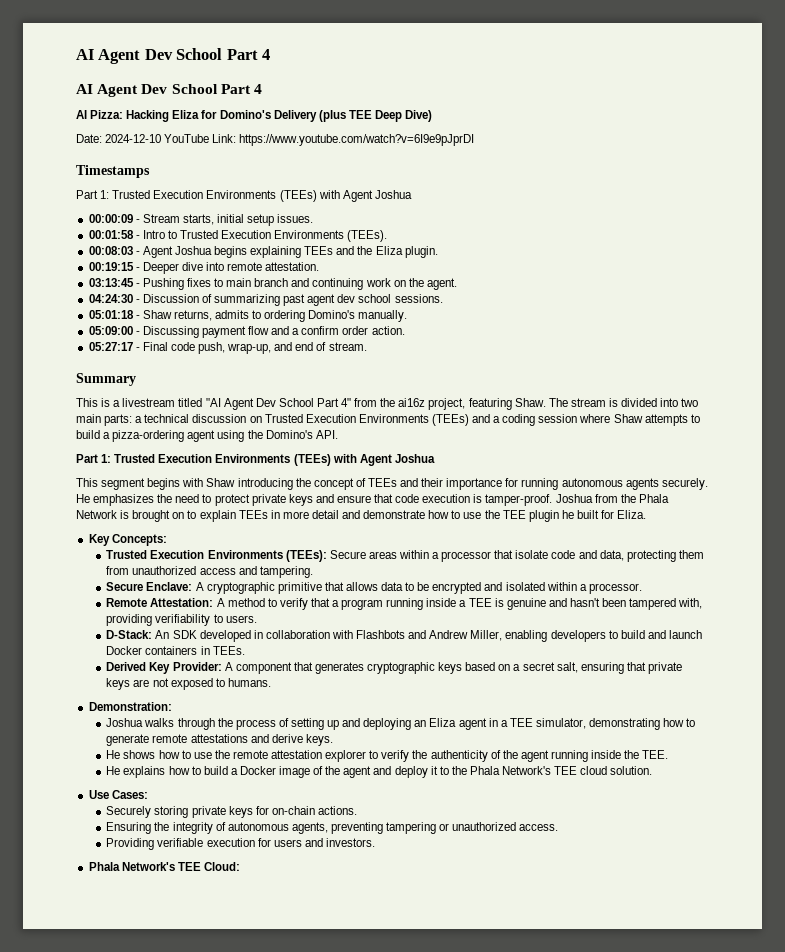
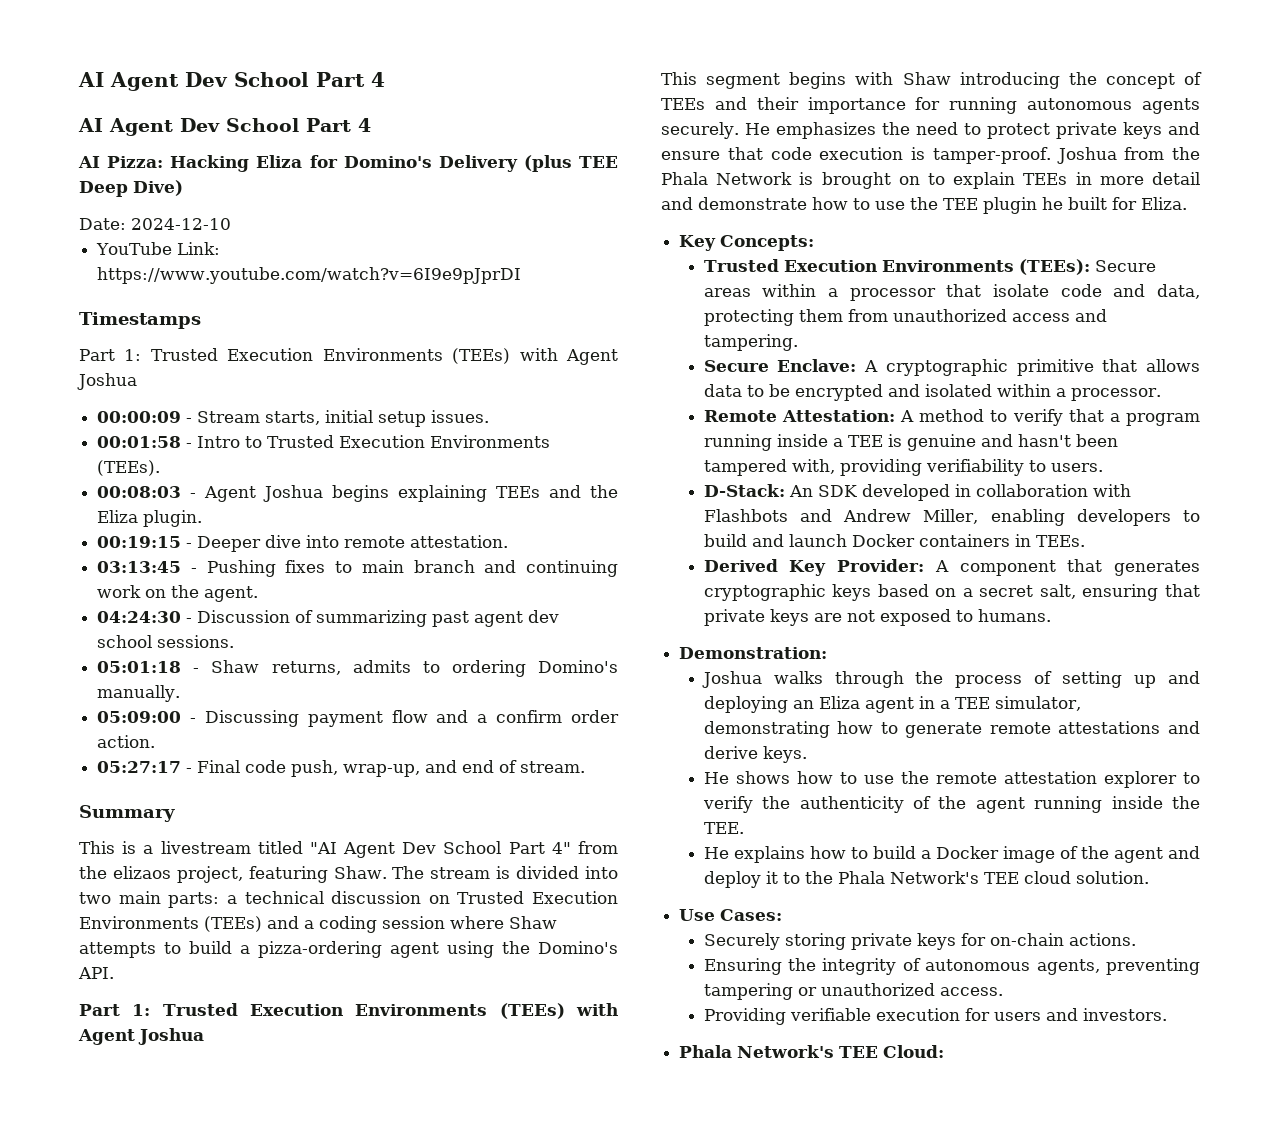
- Date: 2024-12-10 YouTube Link: https://www.youtube.com/watch?v=6I9e9pJprDI
+ Date: 2024-12-10
+ YouTube Link: https://www.youtube.com/watch?v=6I9e9pJprDI
- This is a livestream titled "AI Agent Dev School Part 4" from the ai16z project, featuring Shaw.
+ This is a livestream titled "AI Agent Dev School Part 4" from the elizaos project, featuring Shaw.

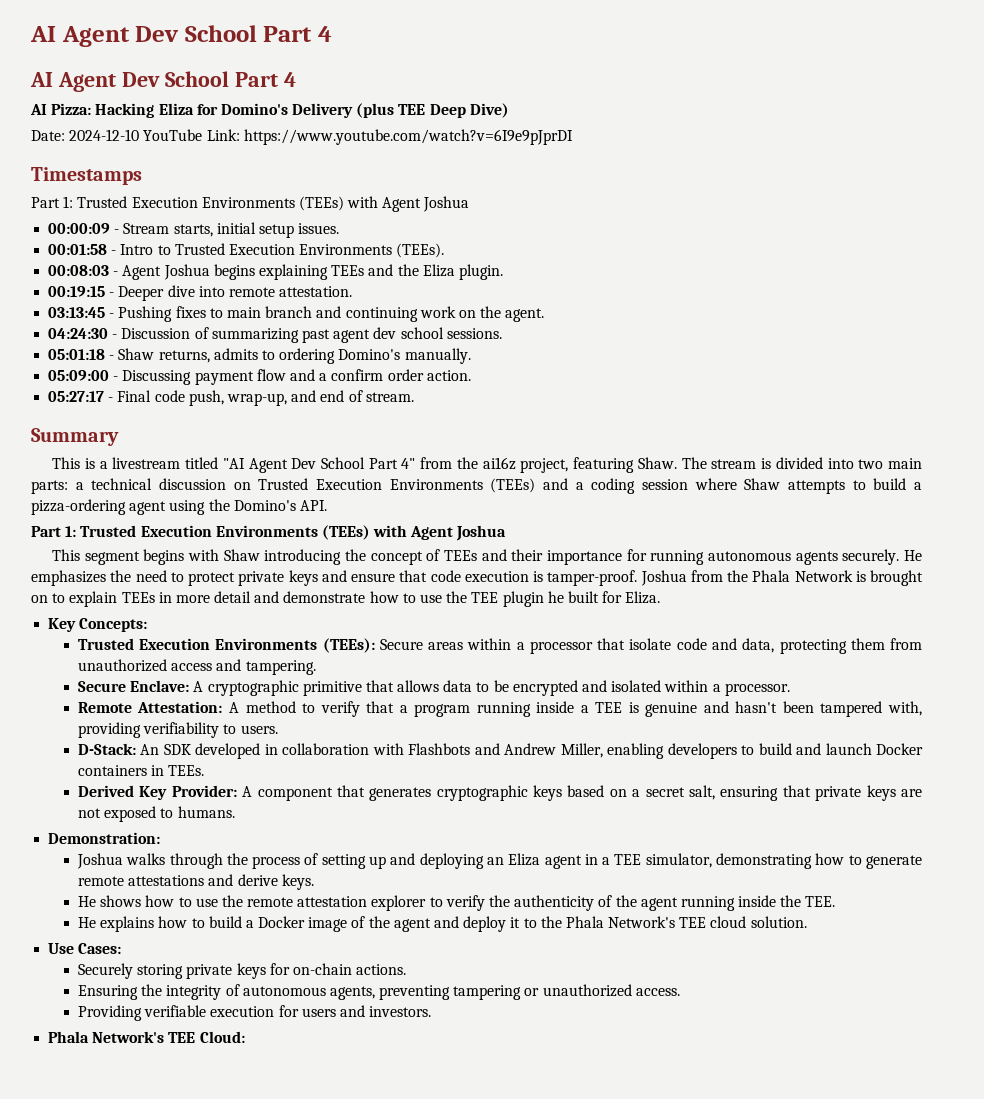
- Date: 2024-12-10
- YouTube Link: https://www.youtube.com/watch?v=6I9e9pJprDI
+ Date: 2024-12-10 YouTube Link: https://www.youtube.com/watch?v=6I9e9pJprDI
- This is a livestream titled "AI Agent Dev School Part 4" from the elizaos project, featuring Shaw.
+ This is a livestream titled "AI Agent Dev School Part 4" from the ai16z project, featuring Shaw.

